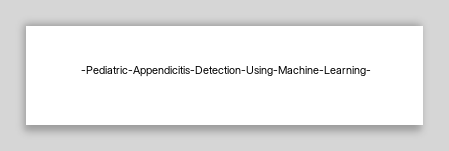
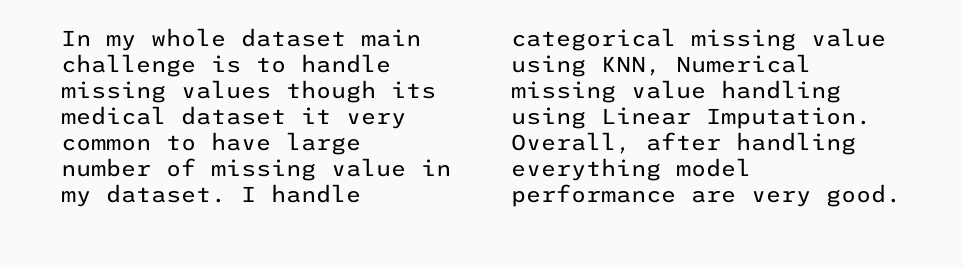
- -Pediatric-Appendicitis-Detection-Using-Machine-Learning-
+ In my whole dataset main challenge is to handle missing values though its medical dataset it very common to have large number of missing value in my dataset. I handle categorical missing value using KNN, Numerical missing value handling using Linear Imputation. Overall, after handling everything model performance are very good.

